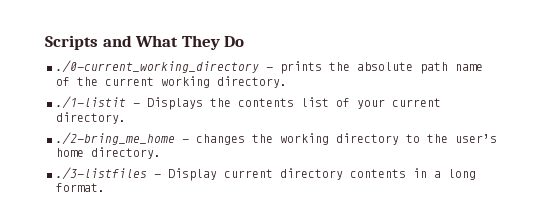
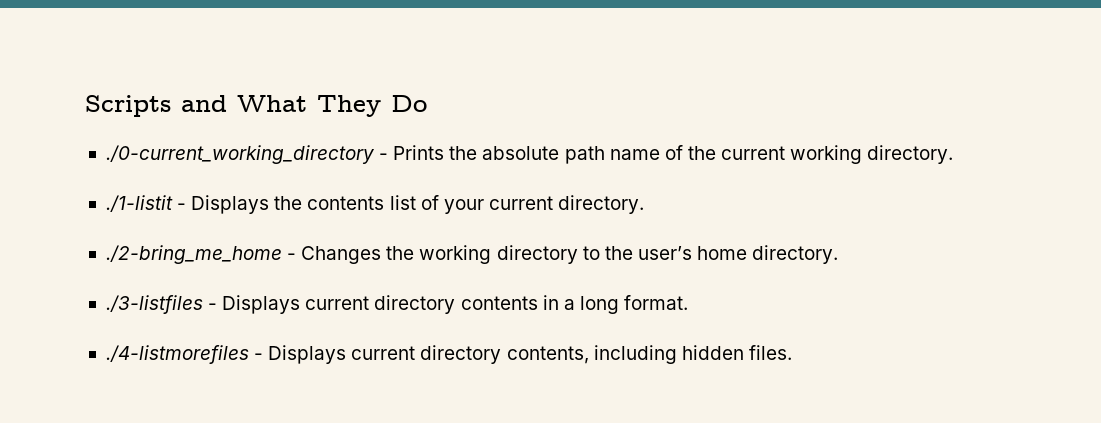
- ./0-current_working_directory - prints the absolute path name of the current working directory.
+ ./0-current_working_directory - Prints the absolute path name of the current working directory.
- ./2-bring_me_home - changes the working directory to the user’s home directory.
+ ./2-bring_me_home - Changes the working directory to the user’s home directory.
- ./3-listfiles - Display current directory contents in a long format.
+ ./3-listfiles - Displays current directory contents in a long format.
+ ./4-listmorefiles - Displays current directory contents, including hidden files.

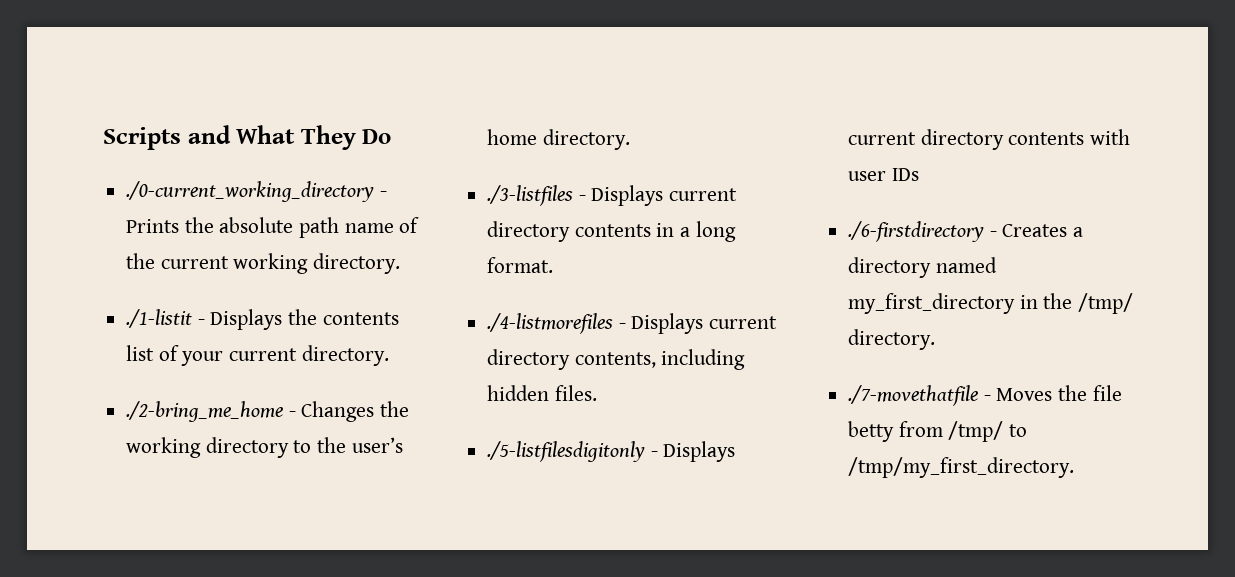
+ ./5-listfilesdigitonly - Displays current directory contents with user IDs
+ ./6-firstdirectory - Creates a directory named my_first_directory in the /tmp/ directory.
+ ./7-movethatfile - Moves the file betty from /tmp/ to /tmp/my_first_directory.

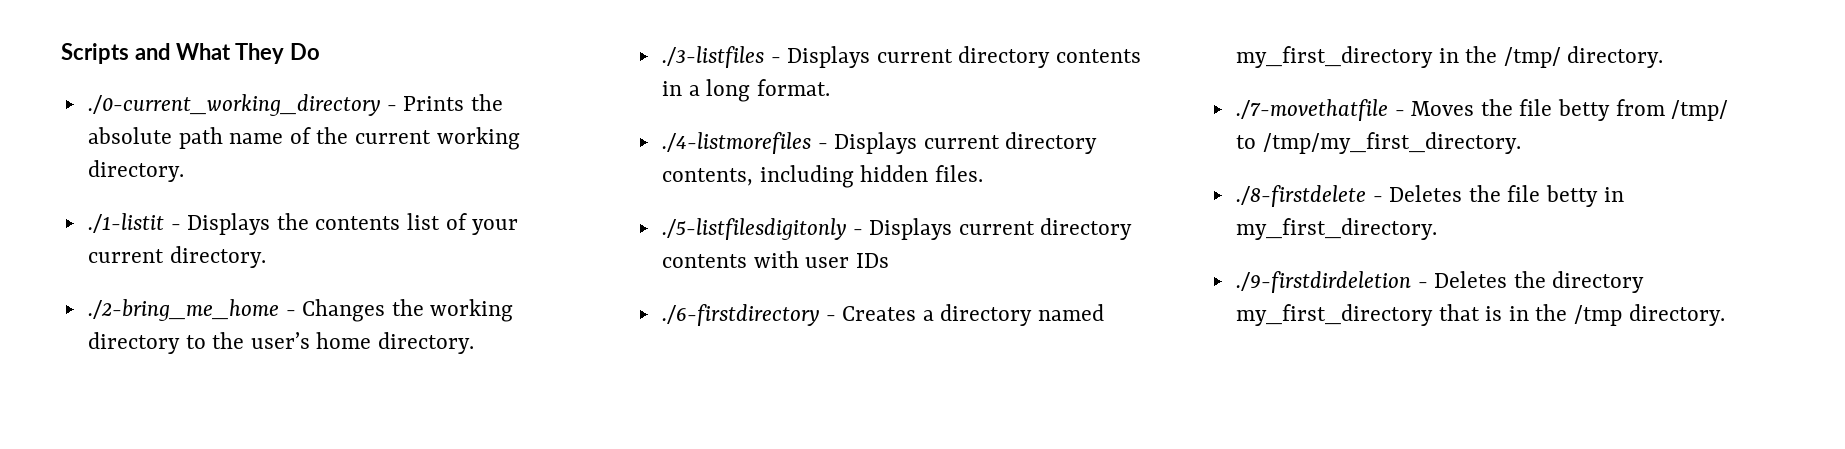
+ ./8-firstdelete - Deletes the file betty in my_first_directory.
+ ./9-firstdirdeletion - Deletes the directory my_first_directory that is in the /tmp directory.

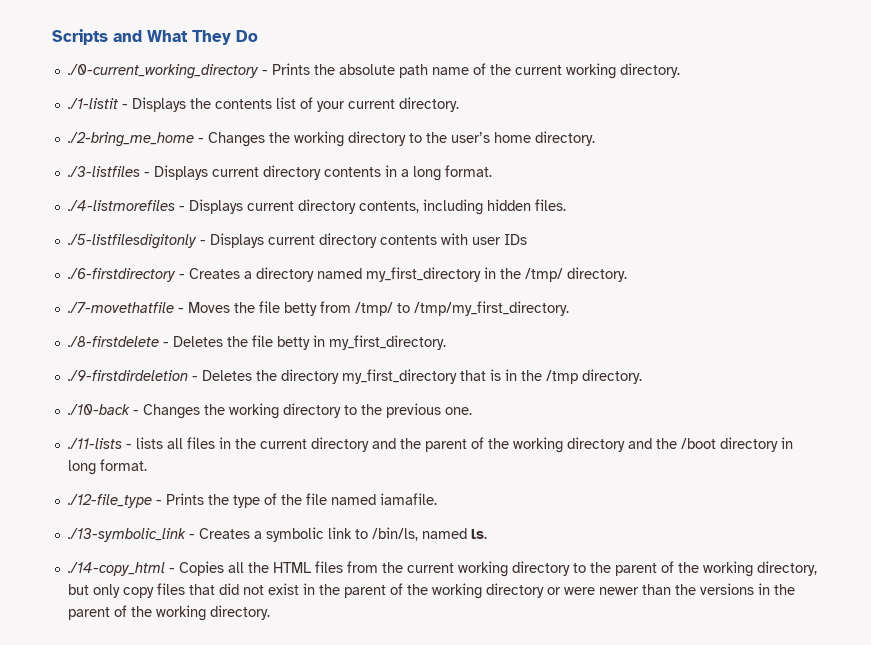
+ ./10-back - Changes the working directory to the previous one.
+ ./11-lists - lists all files in the current directory and the parent of the working directory and the /boot directory in long format.
+ ./12-file_type - Prints the type of the file named iamafile.
+ ./13-symbolic_link - Creates a symbolic link to /bin/ls, named ls.
+ ./14-copy_html - Copies all the HTML files from the current working directory to the parent of the working directory, but only copy files that did not exist in the parent of the working directory or were newer than the versions in the parent of the working directory.

